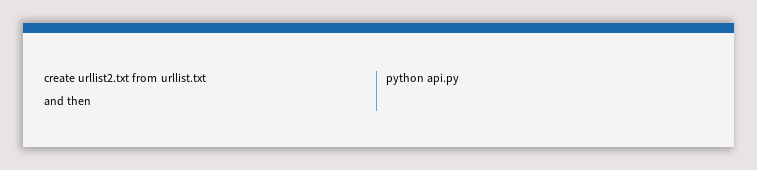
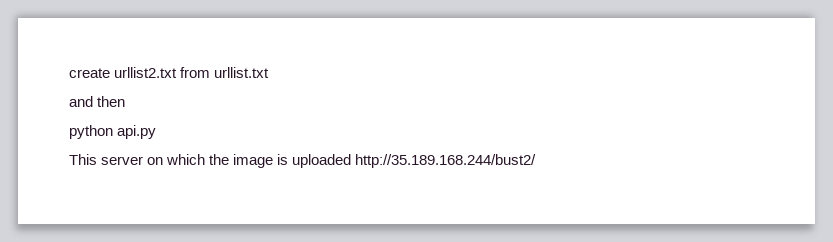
+ This server on which the image is uploaded http://35.189.168.244/bust2/

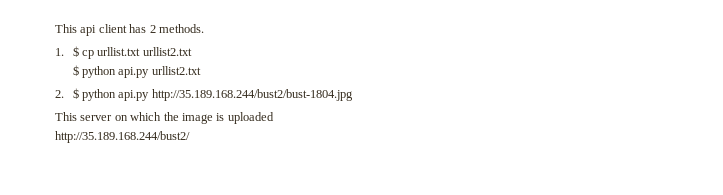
- create urllist2.txt from urllist.txt
- and then
- python api.py
+ This api client has 2 methods.
+ 1. $ cp urllist.txt urllist2.txt
+ $ python api.py urllist2.txt
+ 2. $ python api.py http://35.189.168.244/bust2/bust-1804.jpg
- This server on which the image is uploaded http://35.189.168.244/bust2/
+ This server on which the image is uploaded
+ http://35.189.168.244/bust2/

